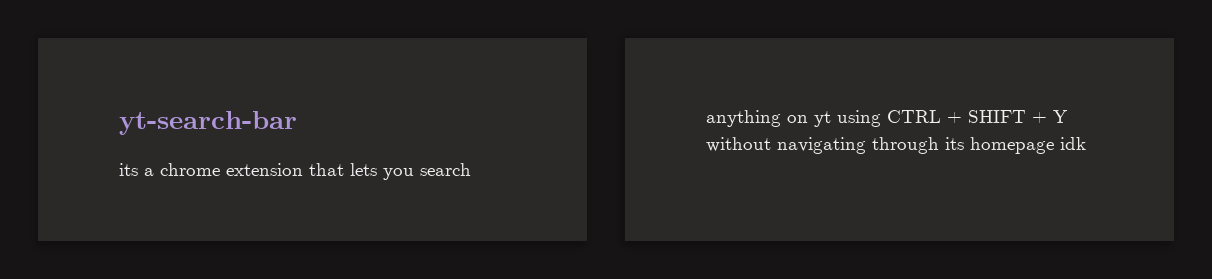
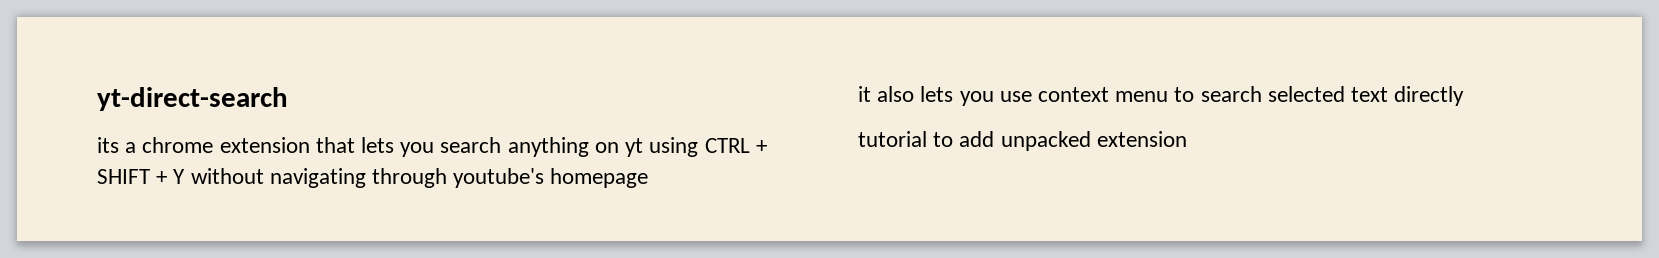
- yt-search-bar
+ yt-direct-search
- its a chrome extension that lets you search anything on yt using CTRL + SHIFT + Y without navigating through its homepage idk
+ its a chrome extension that lets you search anything on yt using CTRL + SHIFT + Y without navigating through youtube's homepage
+ it also lets you use context menu to search selected text directly
+ tutorial to add unpacked extension

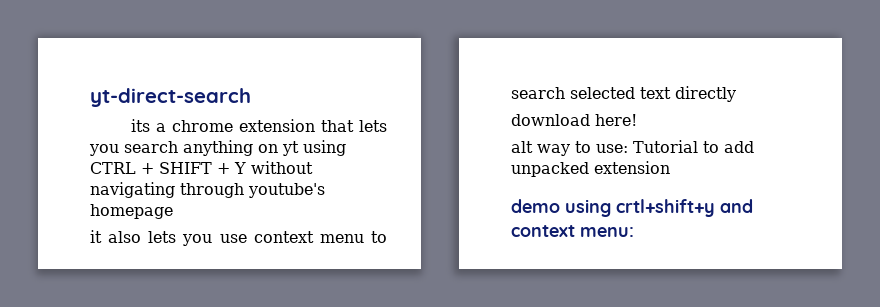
- tutorial to add unpacked extension
+ download here!
+ alt way to use: Tutorial to add unpacked extension
+ demo using crtl+shift+y and context menu:

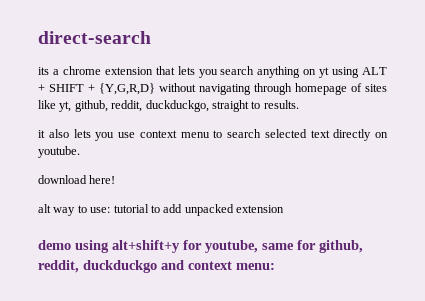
- yt-direct-search
+ direct-search
- its a chrome extension that lets you search anything on yt using CTRL + SHIFT + Y without navigating through youtube's homepage
+ its a chrome extension that lets you search anything on yt using ALT + SHIFT + {Y,G,R,D} without navigating through homepage of sites like yt, github, reddit, duckduckgo, straight to results.
- it also lets you use context menu to search selected text directly
+ it also lets you use context menu to search selected text directly on youtube.
- alt way to use: Tutorial to add unpacked extension
+ alt way to use: tutorial to add unpacked extension
- demo using crtl+shift+y and context menu:
+ demo using alt+shift+y for youtube, same for github, reddit, duckduckgo and context menu:

